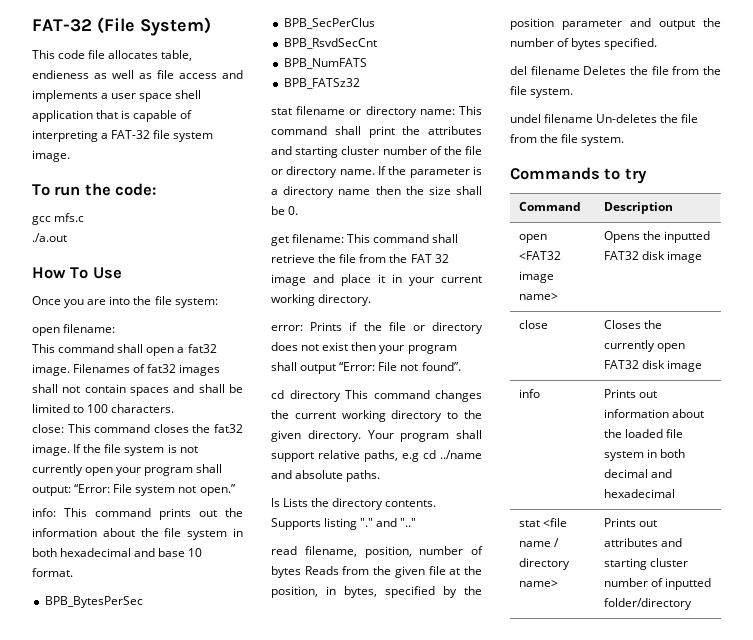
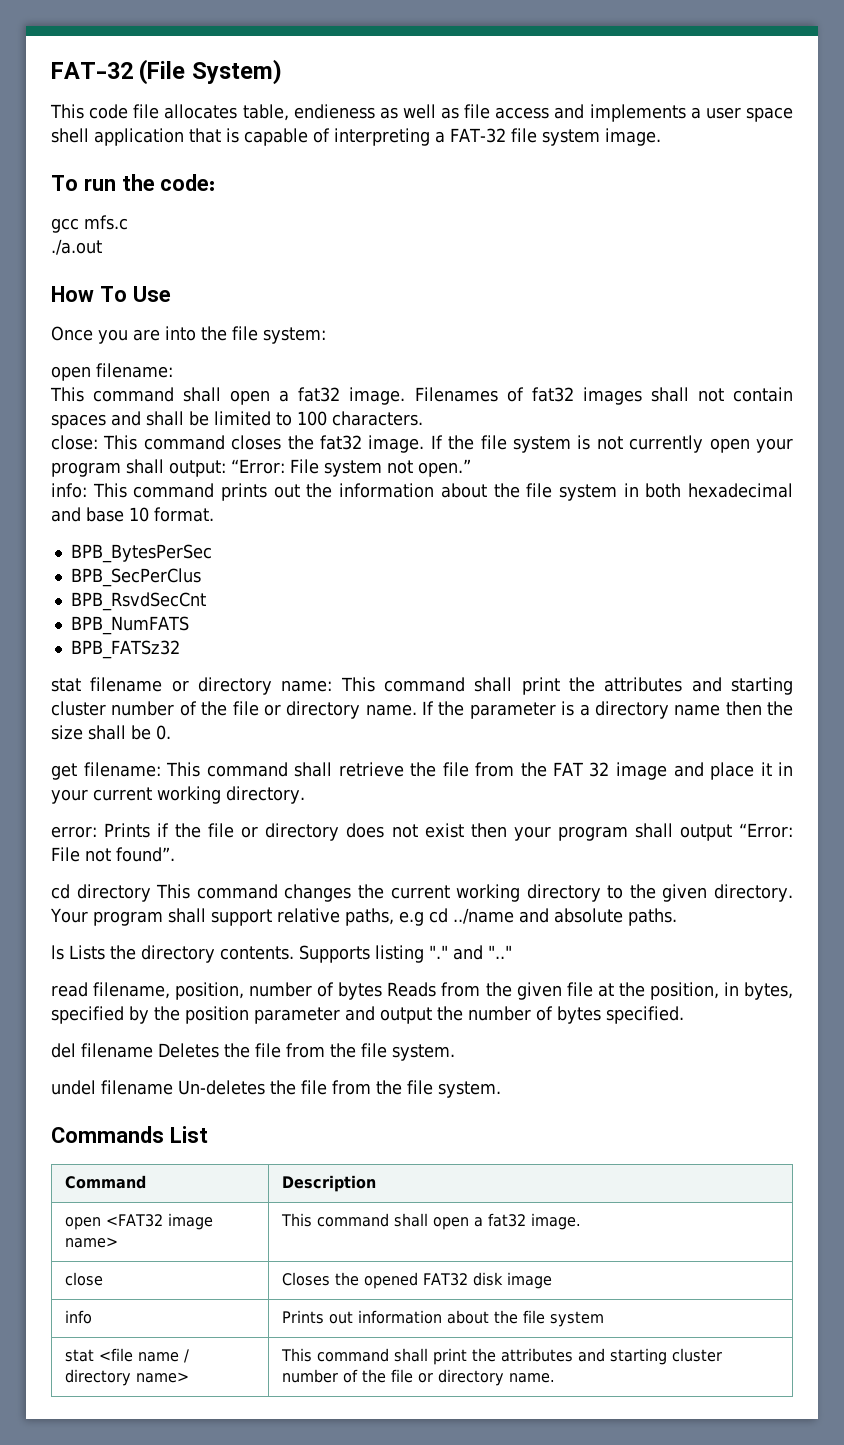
- Commands to try
+ Commands List
- open <FAT32 image name> | Opens the inputted FAT32 disk image
+ open <FAT32 image name> | This command shall open a fat32 image.
- close | Closes the currently open FAT32 disk image
+ close | Closes the opened FAT32 disk image
- info | Prints out information about the loaded file system in both decimal and hexadecimal
+ info | Prints out information about the file system
- stat <file name / directory name> | Prints out attributes and starting cluster number of inputted folder/directory
+ stat <file name / directory name> | This command shall print the attributes and starting cluster number of the file or directory name.

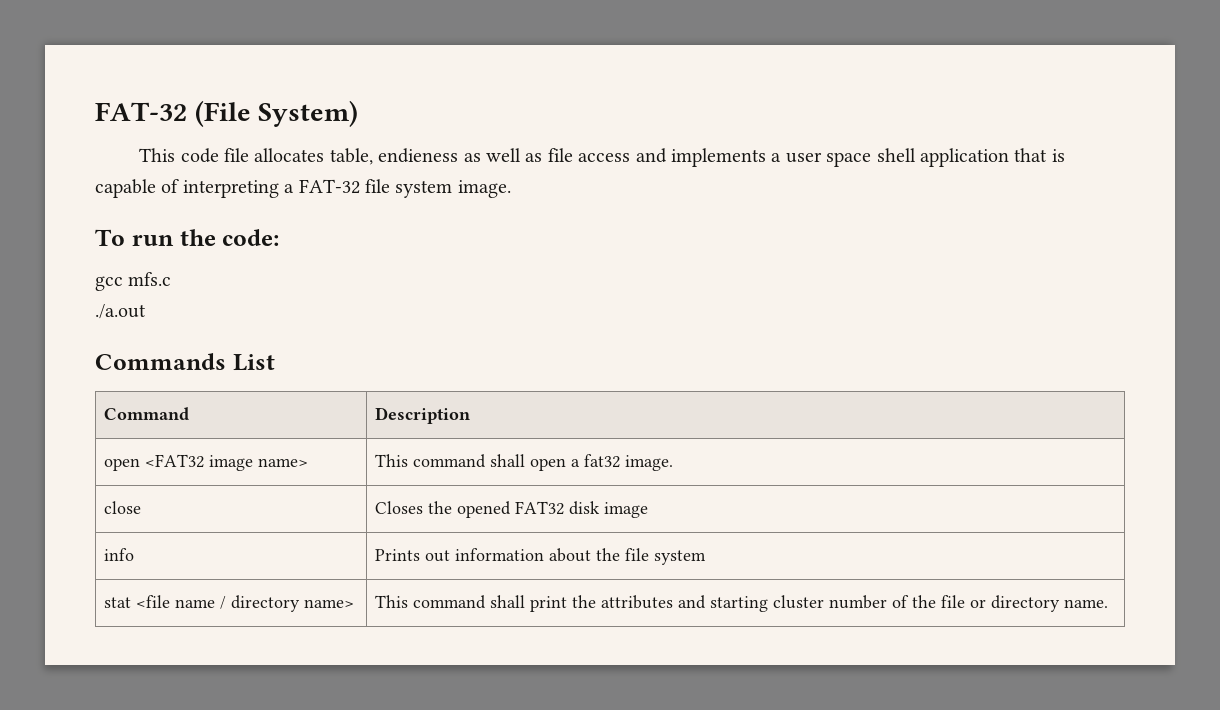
- How To Use
- Once you are into the file system:
- open filename:
- This command shall open a fat32 image. Filenames of fat32 images shall not contain spaces and shall be limited to 100 characters.
- close: This command closes the fat32 image. If the file system is not currently open your program shall output: “Error: File system not open.”
- info: This command prints out the information about the file system in both hexadecimal and base 10 format.
- BPB_BytesPerSec
- BPB_SecPerClus
- BPB_RsvdSecCnt
- BPB_NumFATS
- BPB_FATSz32
- stat filename or directory name: This command shall print the attributes and starting cluster number of the file or directory name. If the parameter is a directory name then the size shall be 0.
- get filename: This command shall retrieve the file from the FAT 32 image and place it in your current working directory.
- error: Prints if the file or directory does not exist then your program shall output “Error: File not found”.
- cd directory This command changes the current working directory to the given directory. Your program shall support relative paths, e.g cd ../name and absolute paths.
- ls Lists the directory contents. Supports listing "." and ".."
- read filename, position, number of bytes Reads from the given file at the position, in bytes, specified by the position parameter and output the number of bytes specified.
- del filename Deletes the file from the file system.
- undel filename Un-deletes the file from the file system.

